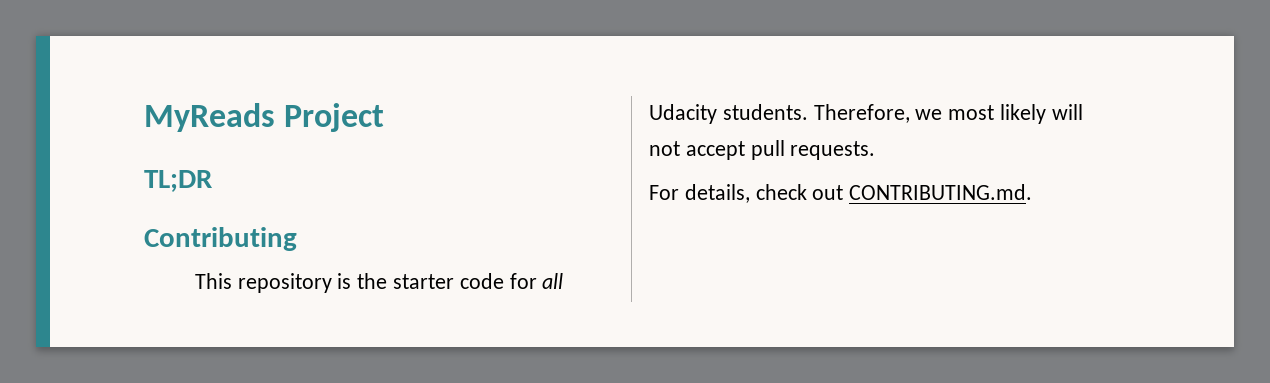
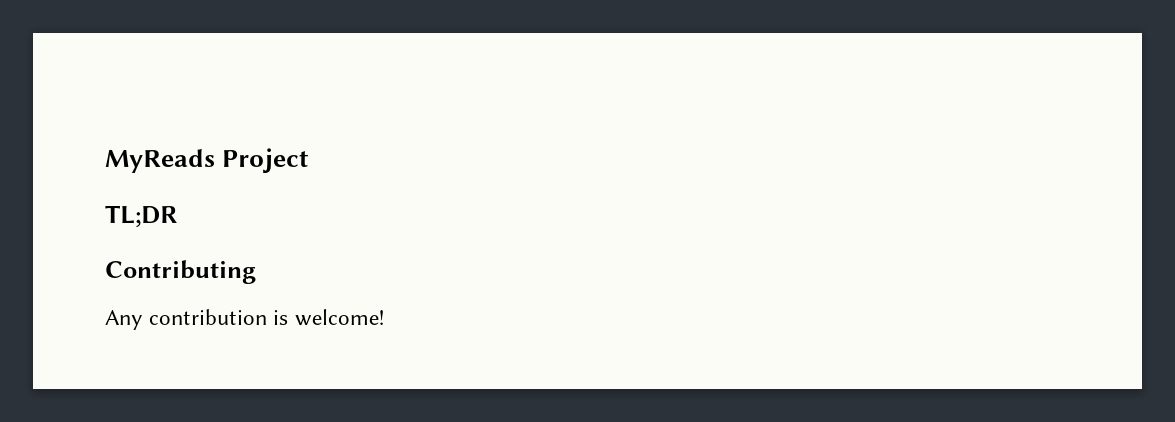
- This repository is the starter code for all Udacity students. Therefore, we most likely will not accept pull requests.
- For details, check out CONTRIBUTING.md.
+ Any contribution is welcome!

